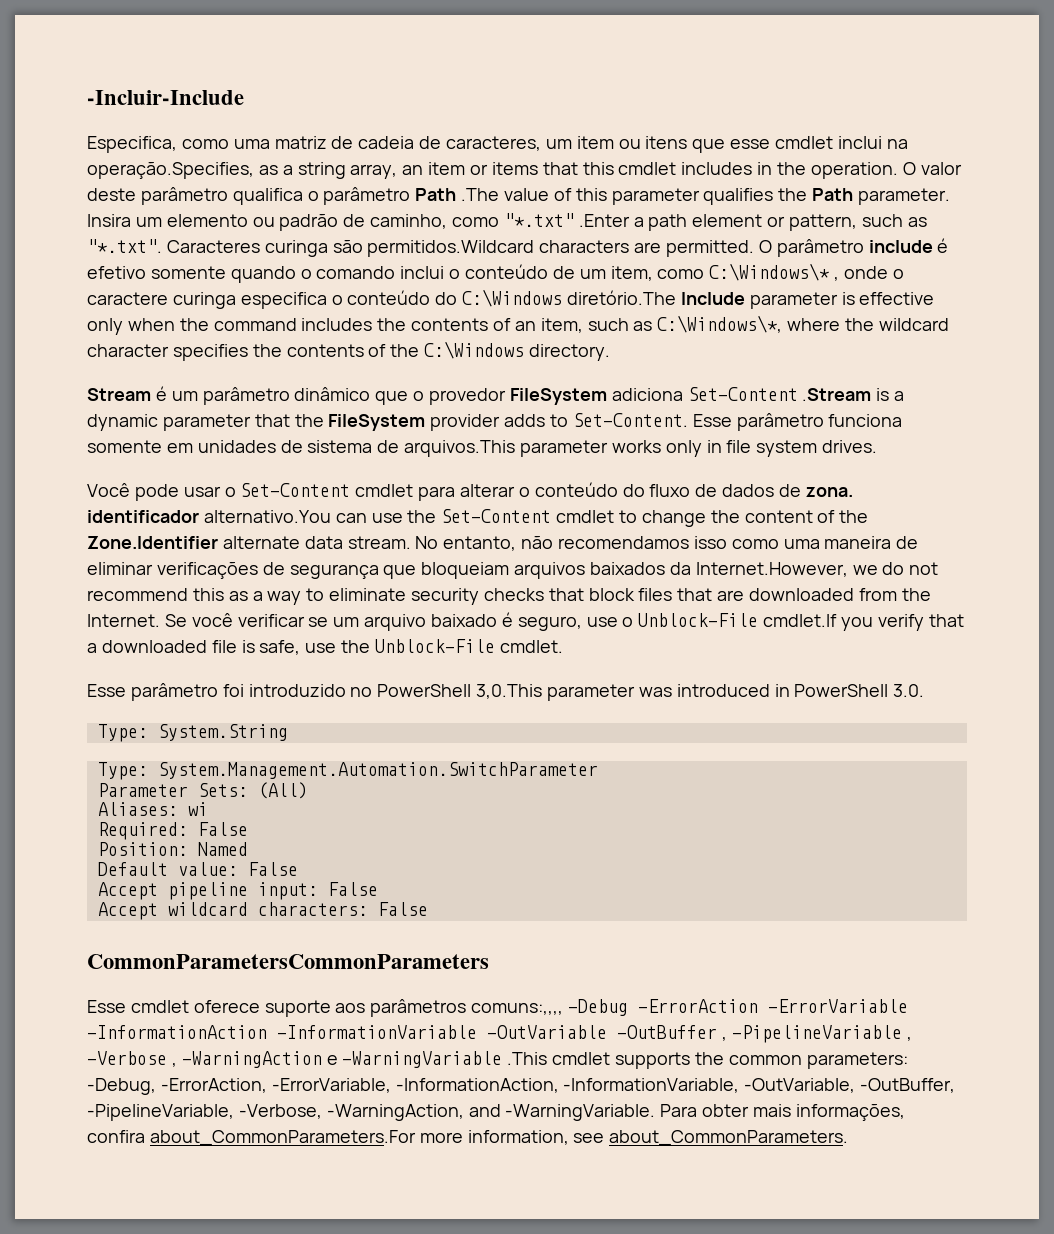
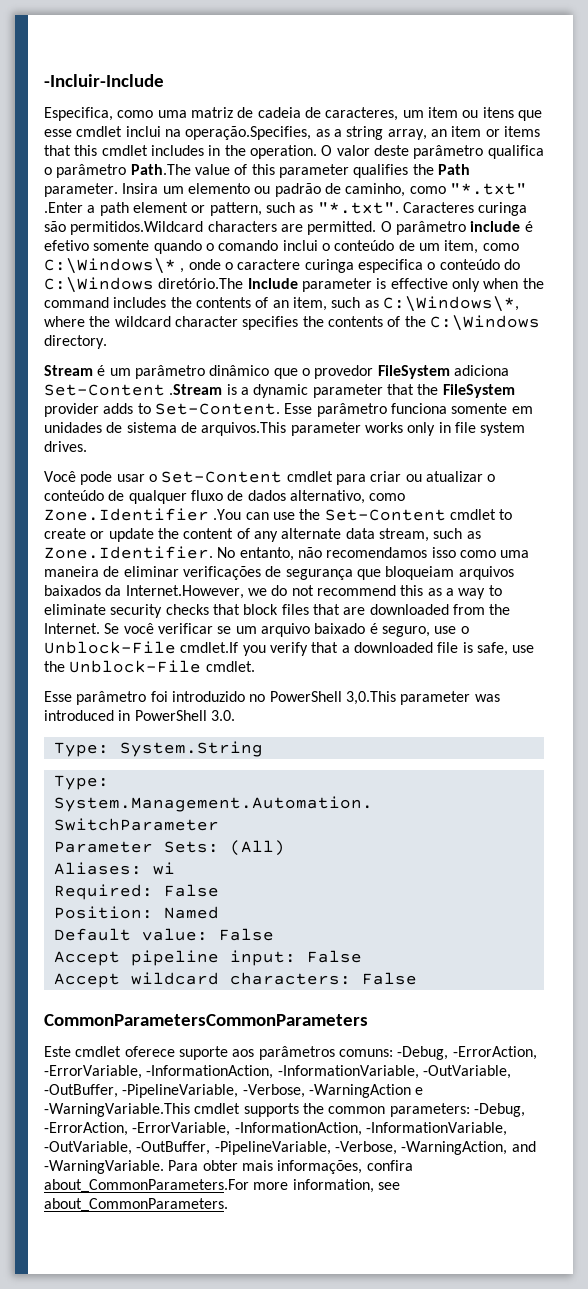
- O valor deste parâmetro qualifica o parâmetro Path .The value of this parameter qualifies the Path parameter.
+ O valor deste parâmetro qualifica o parâmetro Path.The value of this parameter qualifies the Path parameter.
- Você pode usar o Set-Content cmdlet para alterar o conteúdo do fluxo de dados de zona. identificador alternativo.You can use the Set-Content cmdlet to change the content of the Zone.Identifier alternate data stream. No entanto, não recomendamos isso como uma maneira de eliminar verificações de segurança que bloqueiam arquivos baixados da Internet.However, we do not recommend this as a way to eliminate security checks that block files that are downloaded from the Internet.
+ Você pode usar o Set-Content cmdlet para criar ou atualizar o conteúdo de qualquer fluxo de dados alternativo, como Zone.Identifier .You can use the Set-Content cmdlet to create or update the content of any alternate data stream, such as Zone.Identifier. No entanto, não recomendamos isso como uma maneira de eliminar verificações de segurança que bloqueiam arquivos baixados da Internet.However, we do not recommend this as a way to eliminate security checks that block files that are downloaded from the Internet.
- Esse cmdlet oferece suporte aos parâmetros comuns:,,,, -Debug -ErrorAction -ErrorVariable -InformationAction -InformationVariable -OutVariable -OutBuffer , -PipelineVariable , -Verbose , -WarningAction e -WarningVariable .This cmdlet supports the common parameters: -Debug, -ErrorAction, -ErrorVariable, -InformationAction, -InformationVariable, -OutVariable, -OutBuffer, -PipelineVariable, -Verbose, -WarningAction, and -WarningVariable.
+ Este cmdlet oferece suporte aos parâmetros comuns: -Debug, -ErrorAction, -ErrorVariable, -InformationAction, -InformationVariable, -OutVariable, -OutBuffer, -PipelineVariable, -Verbose, -WarningAction e -WarningVariable.This cmdlet supports the common parameters: -Debug, -ErrorAction, -ErrorVariable, -InformationAction, -InformationVariable, -OutVariable, -OutBuffer, -PipelineVariable, -Verbose, -WarningAction, and -WarningVariable.

